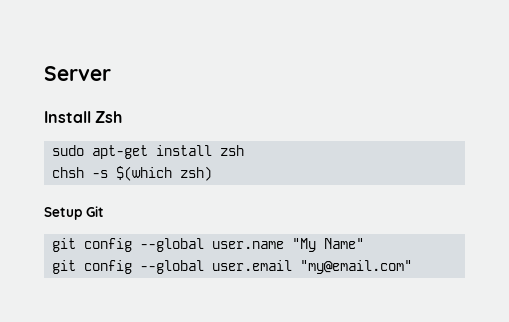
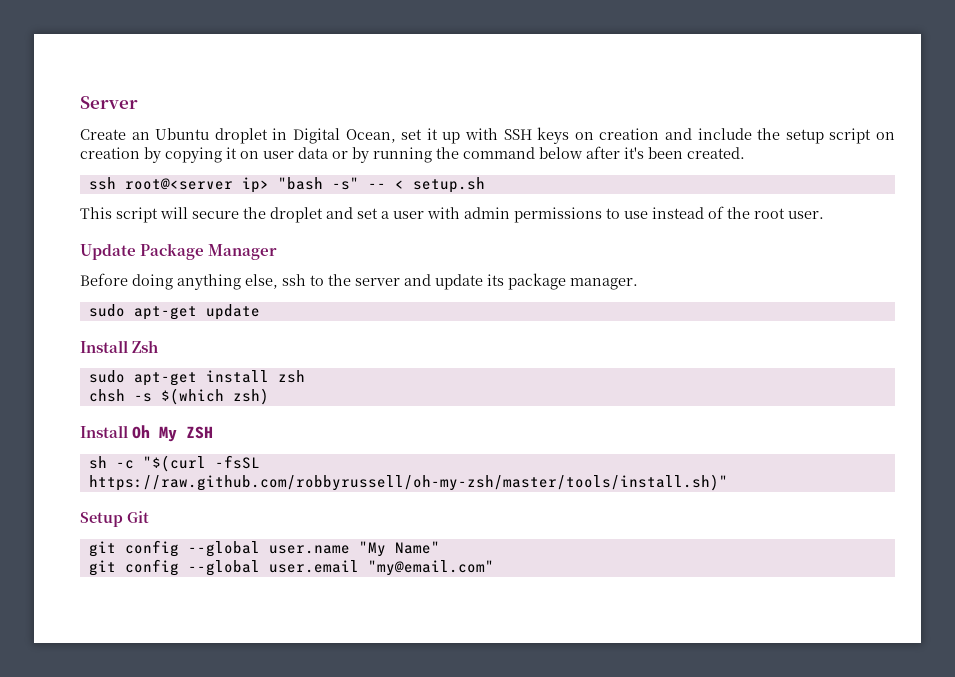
+ Create an Ubuntu droplet in Digital Ocean, set it up with SSH keys on creation and include the setup script on creation by copying it on user data or by running the command below after it's been created.
+ ssh root@<server ip> "bash -s" -- < setup.sh
+ This script will secure the droplet and set a user with admin permissions to use instead of the root user.
+ Update Package Manager
+ Before doing anything else, ssh to the server and update its package manager.
+ sudo apt-get update
+ Install Oh My ZSH
+ sh -c "$(curl -fsSL https://raw.github.com/robbyrussell/oh-my-zsh/master/tools/install.sh)"

